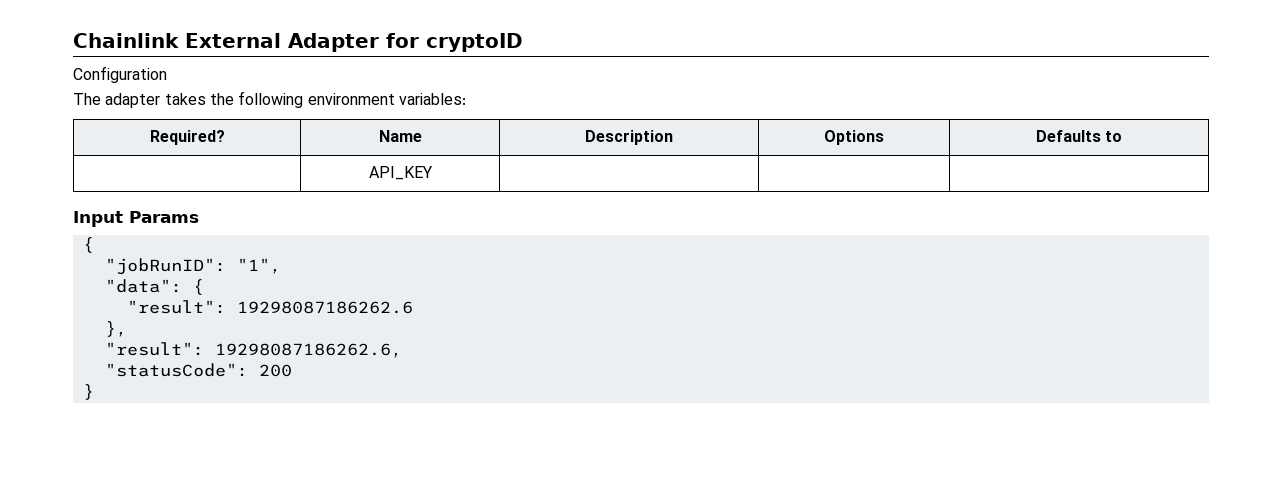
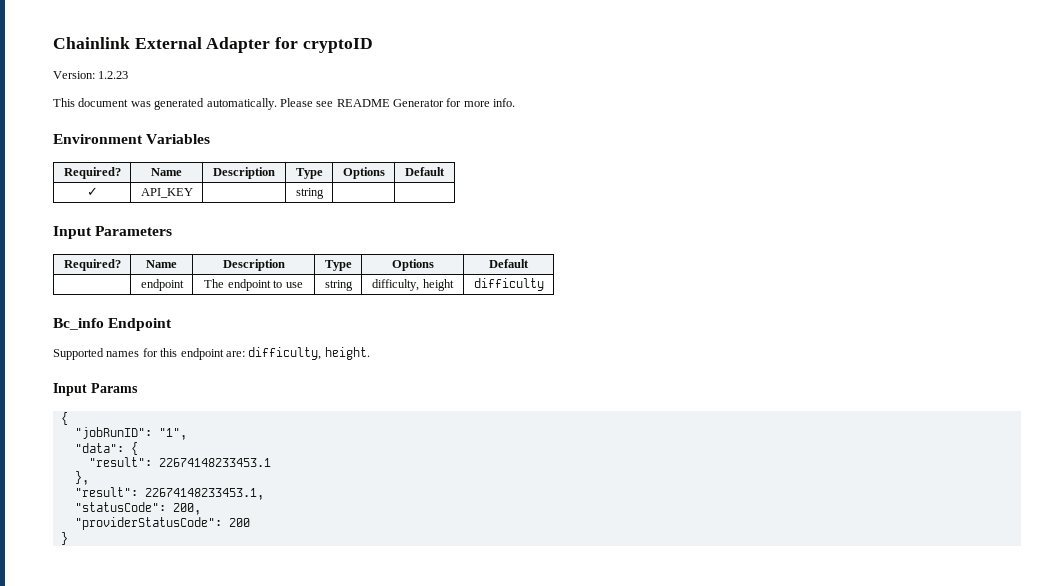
- Configuration
- The adapter takes the following environment variables:
- Required? | Name | Description | Options | Defaults to
- | API_KEY | | |
+ Version: 1.2.23
+ This document was generated automatically. Please see README Generator for more info.
+ Environment Variables
+ Required? | Name | Description | Type | Options | Default
+ ✓ | API_KEY | | string | |
+ Input Parameters
+ Required? | Name | Description | Type | Options | Default
+ | endpoint | The endpoint to use | string | difficulty, height | difficulty
+ Bc_info Endpoint
+ Supported names for this endpoint are: difficulty, height.
- "result": 19298087186262.6
+ "result": 22674148233453.1
- "result": 19298087186262.6,
+ "result": 22674148233453.1,
- "statusCode": 200
+ "statusCode": 200,
+ "providerStatusCode": 200

